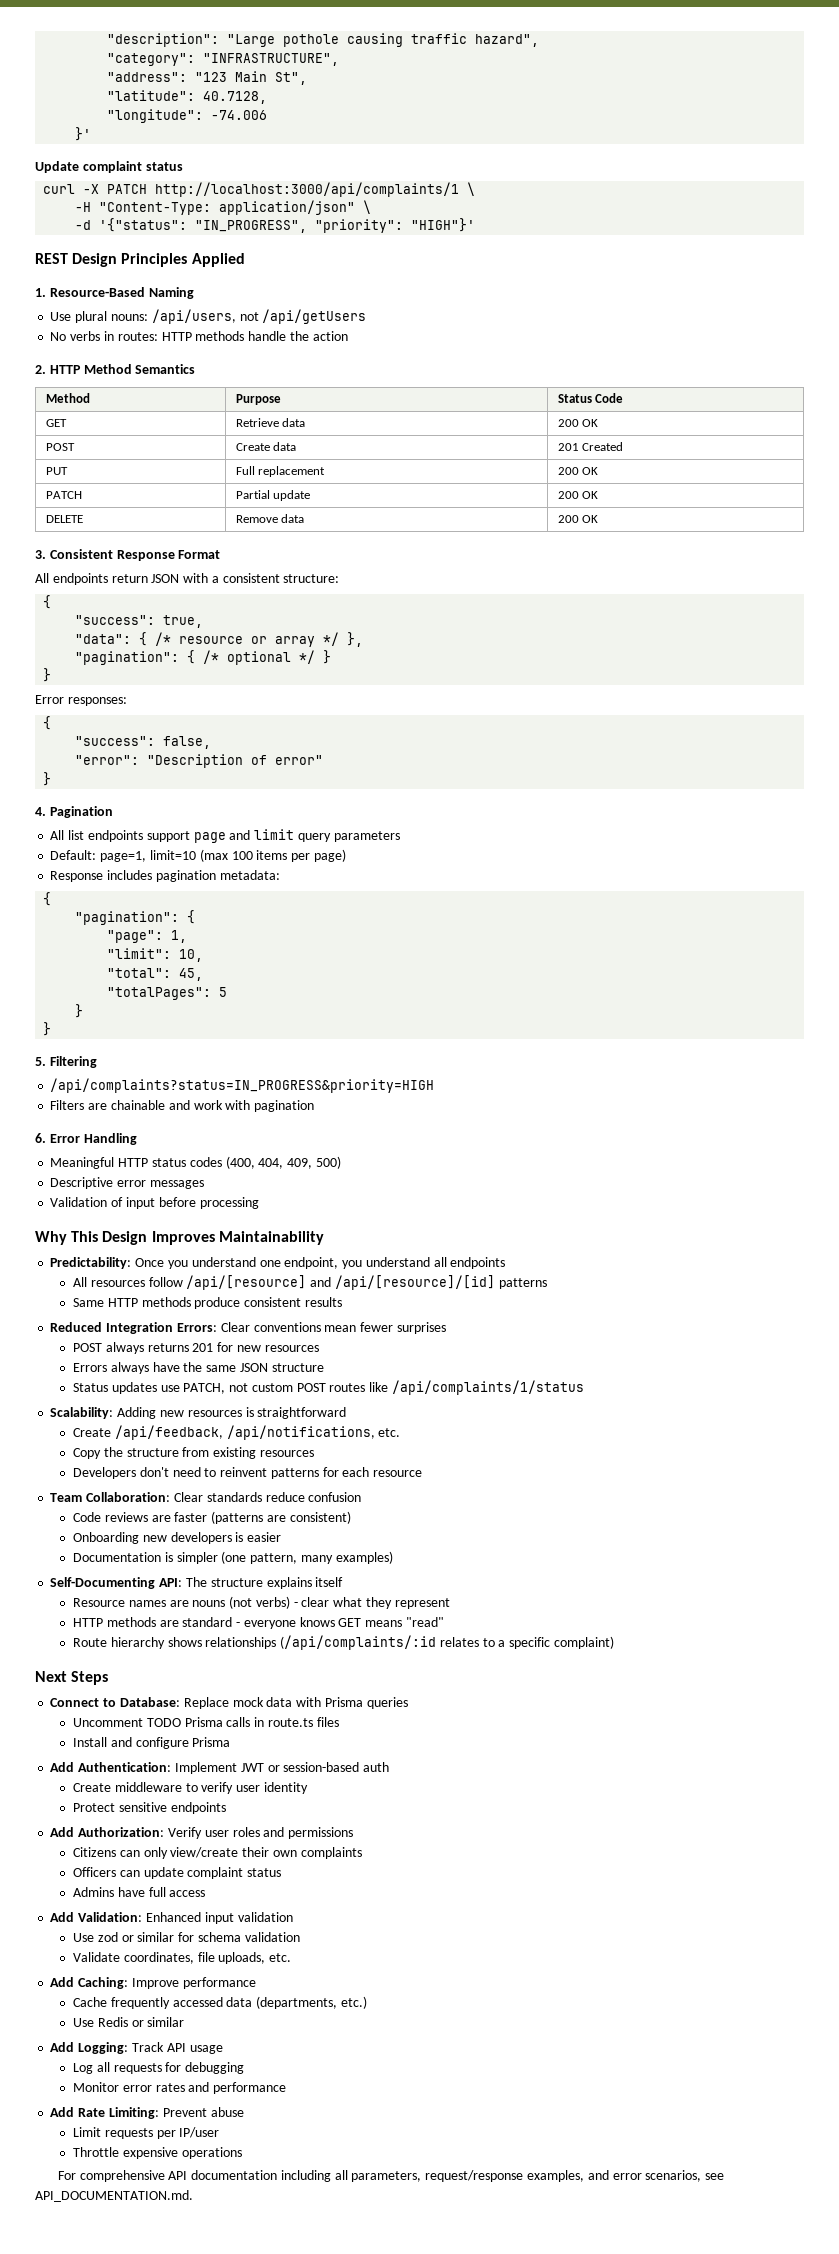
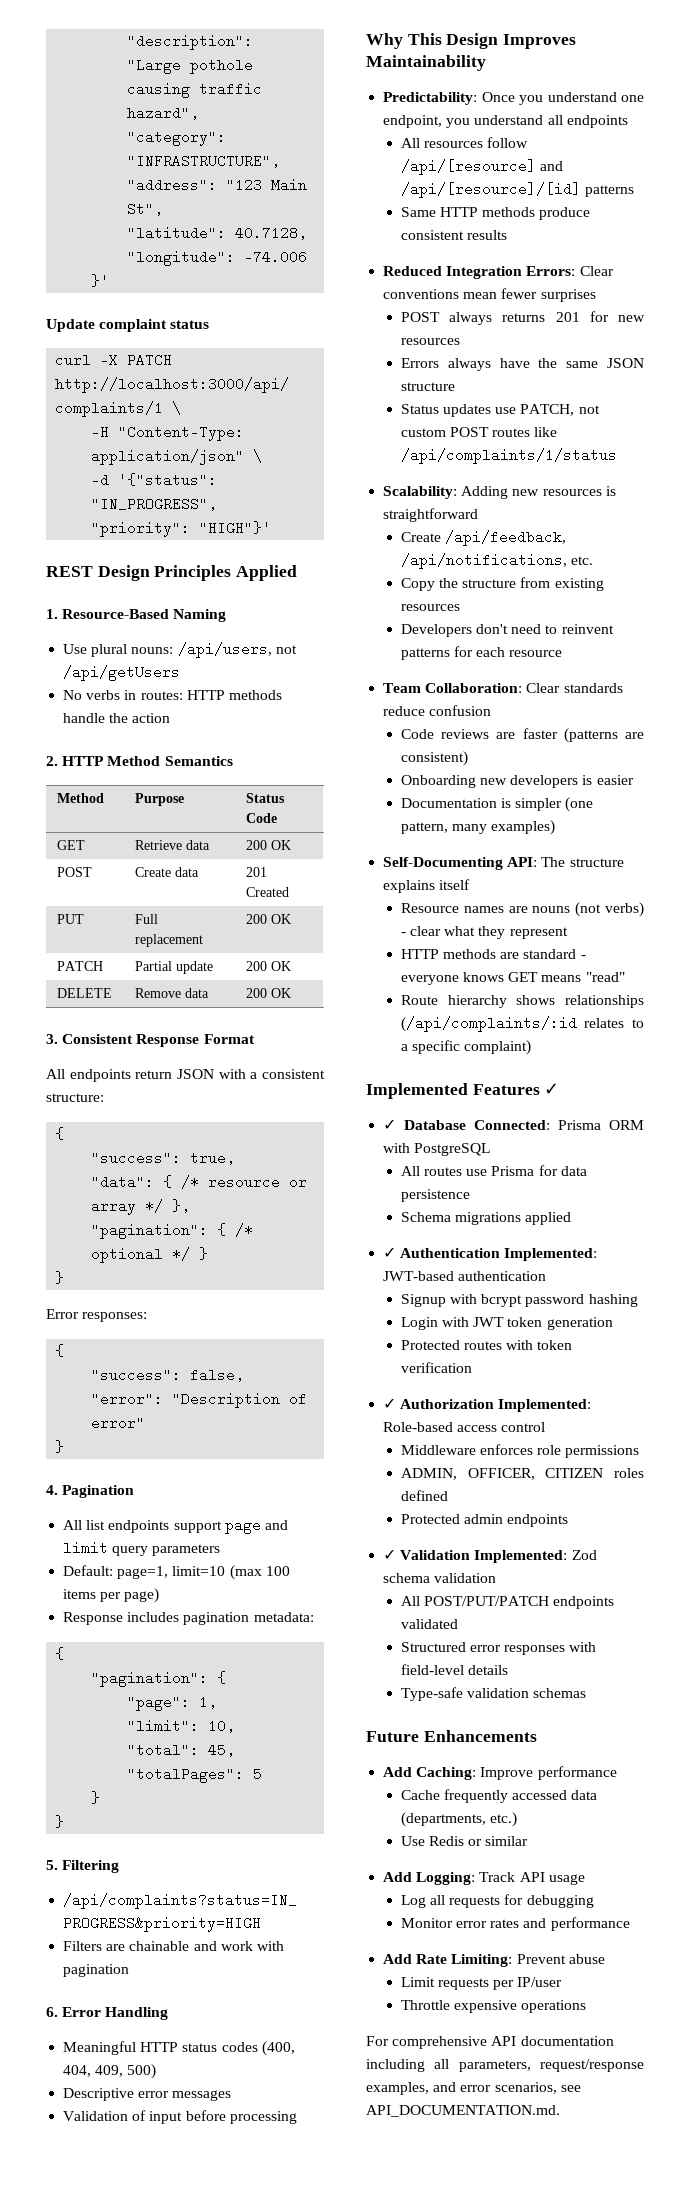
- Next Steps
- Connect to Database: Replace mock data with Prisma queries
- Uncomment TODO Prisma calls in route.ts files
- Install and configure Prisma
- Add Authentication: Implement JWT or session-based auth
- Create middleware to verify user identity
- Protect sensitive endpoints
- Add Authorization: Verify user roles and permissions
- Citizens can only view/create their own complaints
- Officers can update complaint status
- Admins have full access
- Add Validation: Enhanced input validation
- Use zod or similar for schema validation
- Validate coordinates, file uploads, etc.
+ Implemented Features ✓
+ ✓ Database Connected: Prisma ORM with PostgreSQL
+ All routes use Prisma for data persistence
+ Schema migrations applied
+ ✓ Authentication Implemented: JWT-based authentication
+ Signup with bcrypt password hashing
+ Login with JWT token generation
+ Protected routes with token verification
+ ✓ Authorization Implemented: Role-based access control
+ Middleware enforces role permissions
+ ADMIN, OFFICER, CITIZEN roles defined
+ Protected admin endpoints
+ ✓ Validation Implemented: Zod schema validation
+ All POST/PUT/PATCH endpoints validated
+ Structured error responses with field-level details
+ Type-safe validation schemas
+ Future Enhancements

